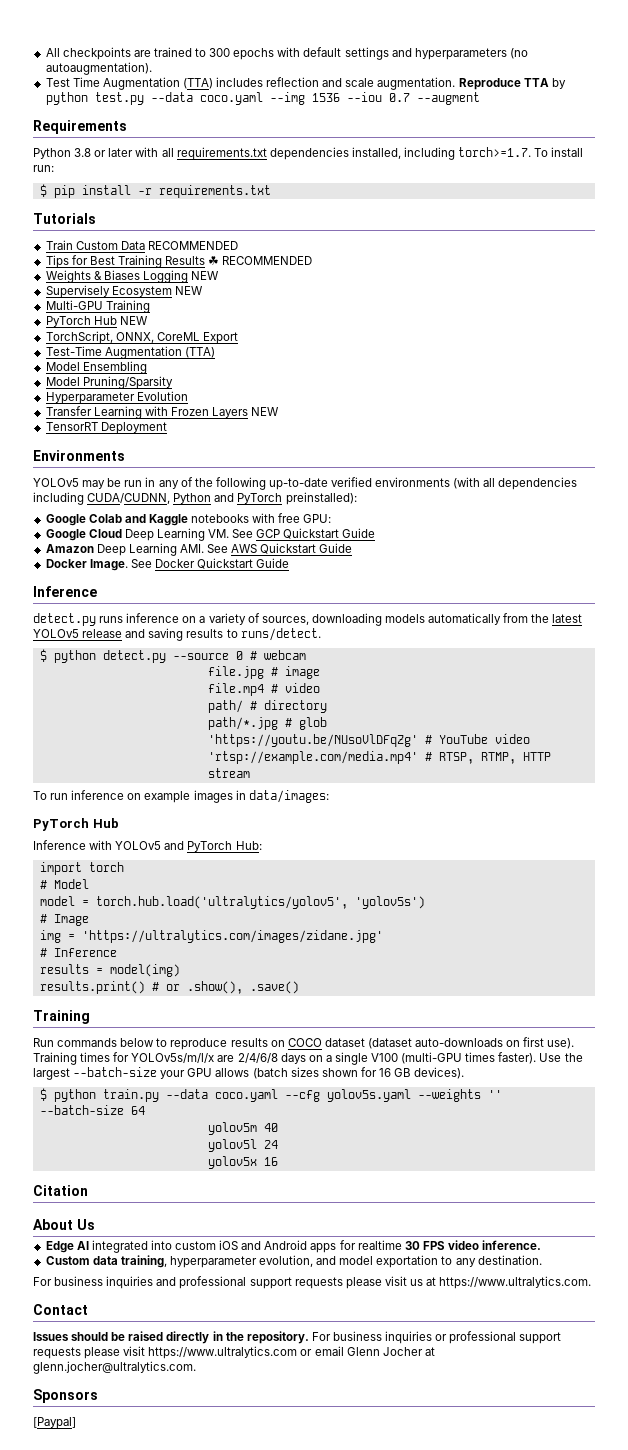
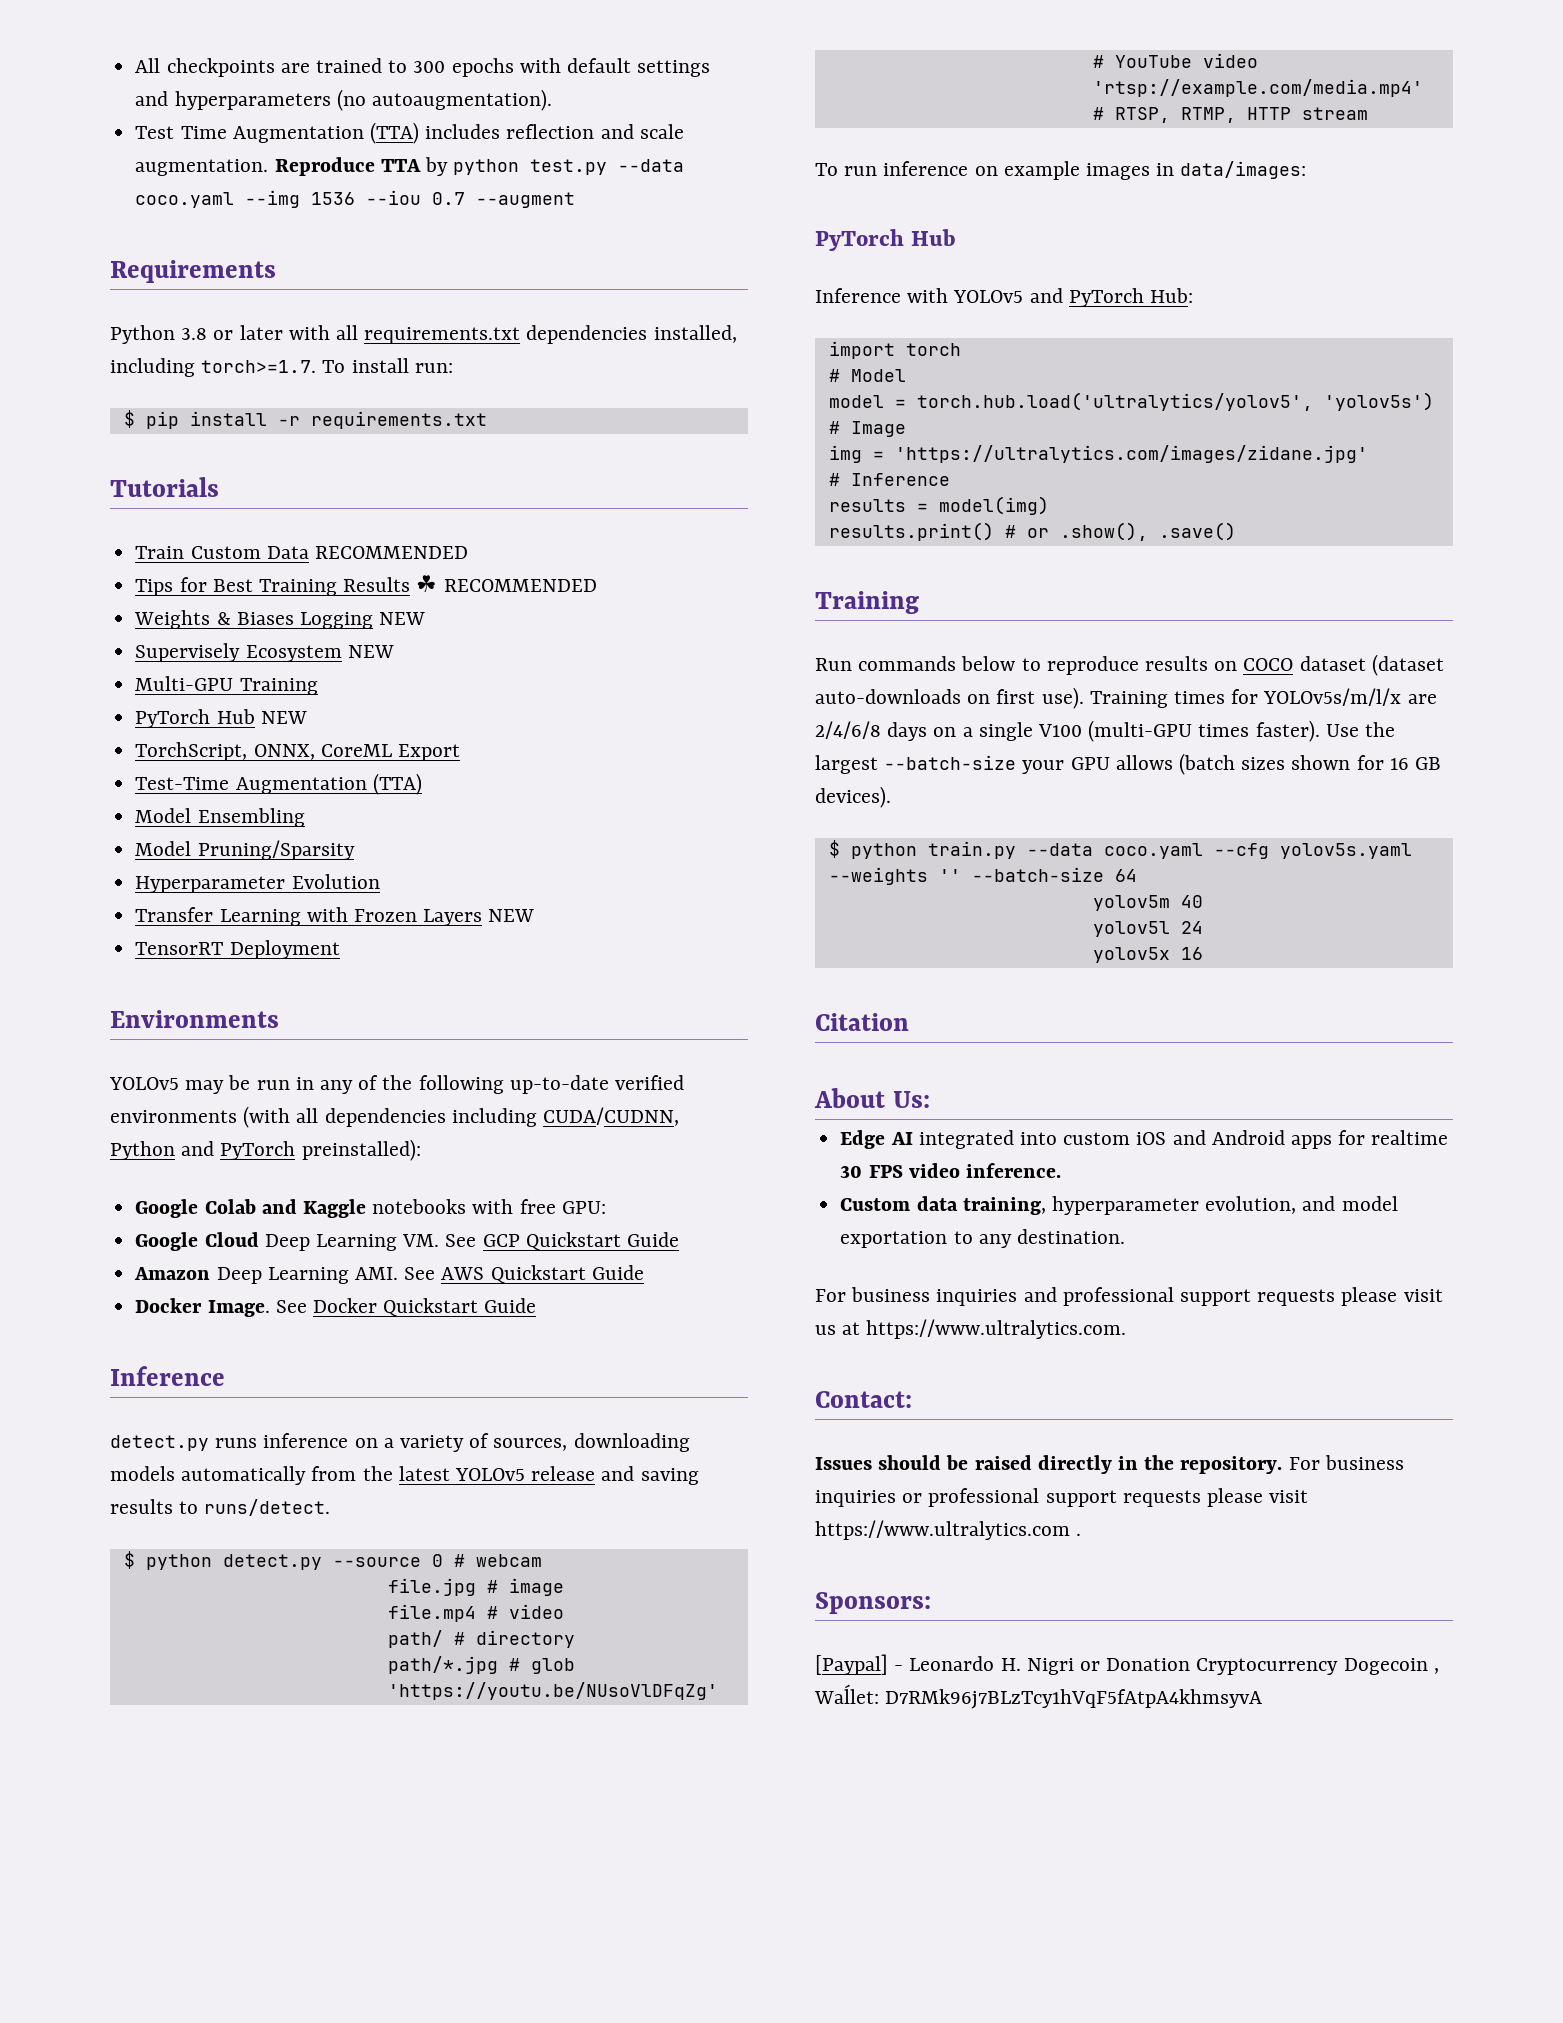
- About Us
+ About Us:
- Contact
+ Contact:
- For business inquiries or professional support requests please visit https://www.ultralytics.com or email Glenn Jocher at glenn.jocher@ultralytics.com.
- Sponsors
- [Paypal]
+ For business inquiries or professional support requests please visit https://www.ultralytics.com .
+ Sponsors:
+ [Paypal] - Leonardo H. Nigri or Donation Cryptocurrency Dogecoin , Waĺlet: D7RMk96j7BLzTcy1hVqF5fAtpA4khmsyvA

